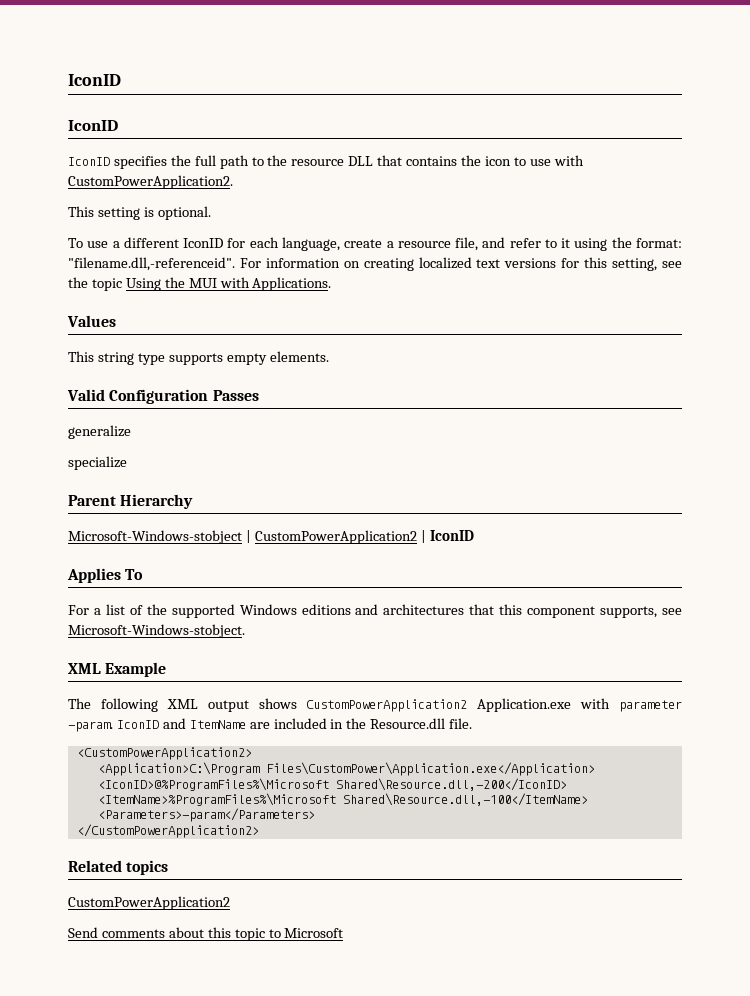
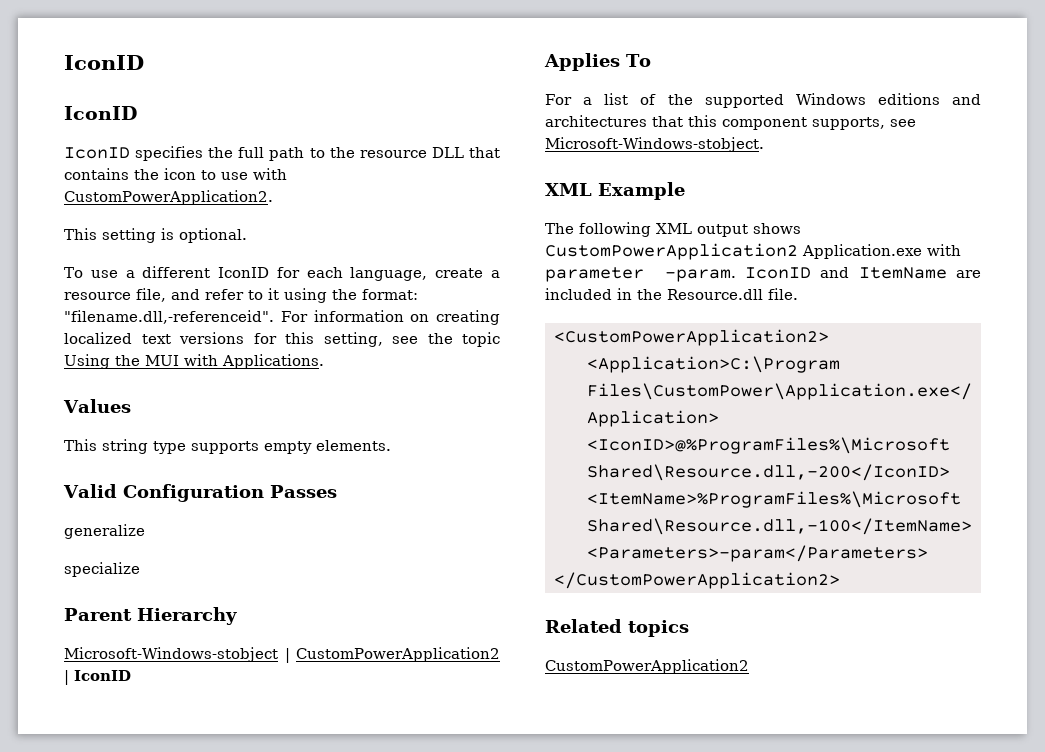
- Send comments about this topic to Microsoft

